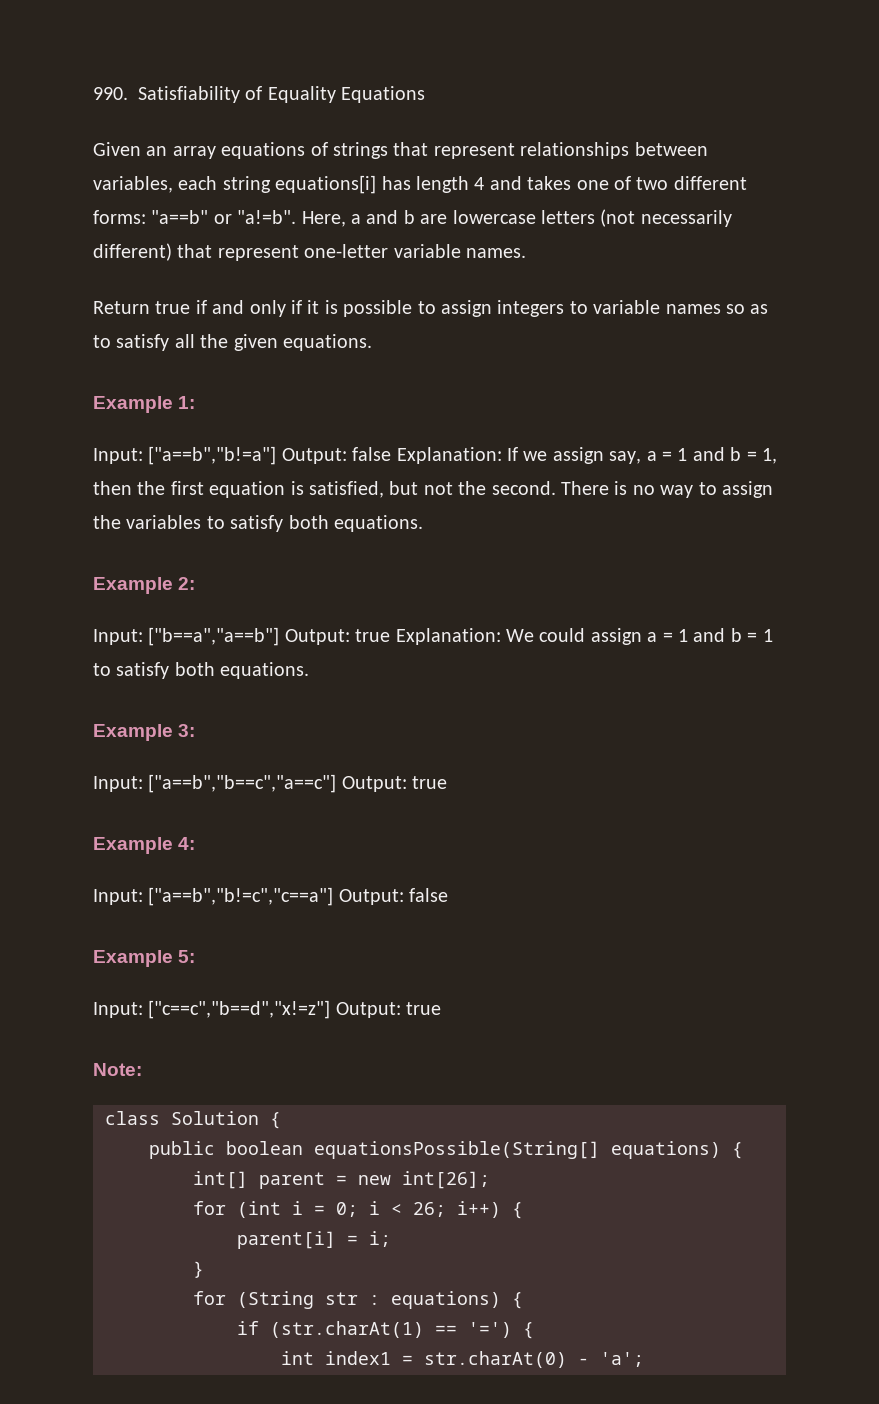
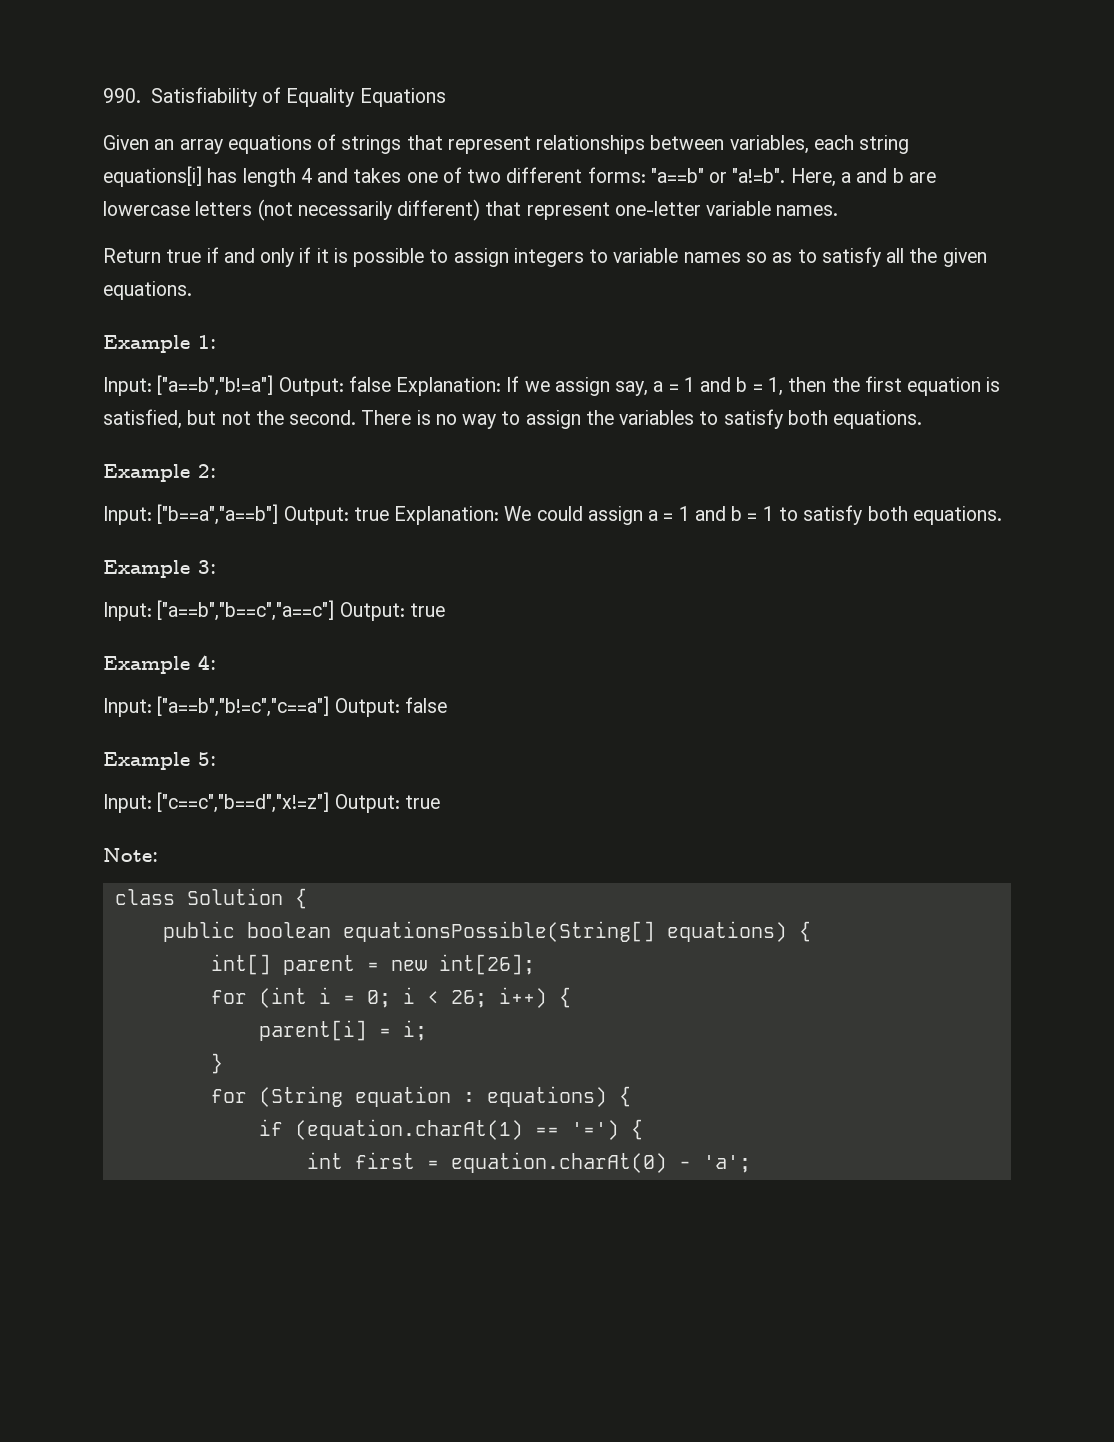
- for (String str : equations) {
+ for (String equation : equations) {
- if (str.charAt(1) == '=') {
+ if (equation.charAt(1) == '=') {
- int index1 = str.charAt(0) - 'a';
+ int first = equation.charAt(0) - 'a';

